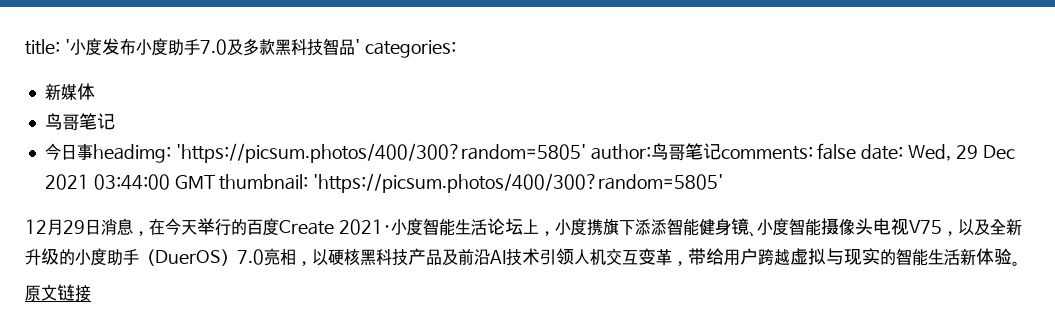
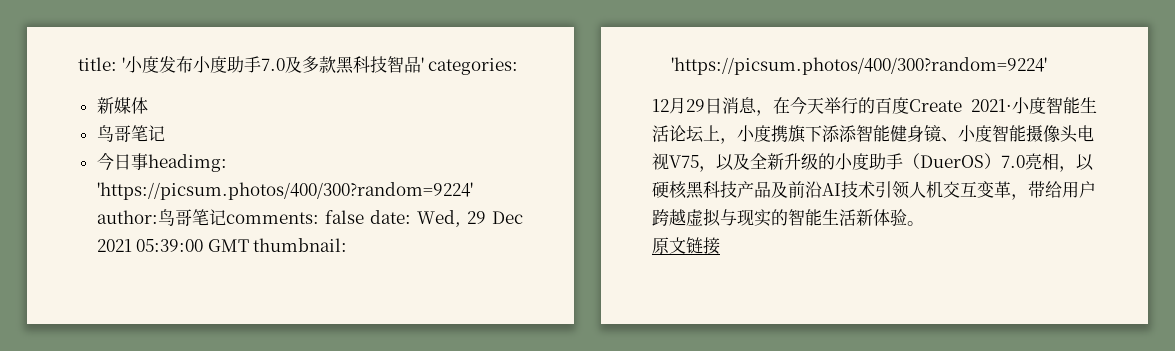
- 今日事headimg: 'https://picsum.photos/400/300?random=5805' author:鸟哥笔记comments: false date: Wed, 29 Dec 2021 03:44:00 GMT thumbnail: 'https://picsum.photos/400/300?random=5805'
+ 今日事headimg: 'https://picsum.photos/400/300?random=9224' author:鸟哥笔记comments: false date: Wed, 29 Dec 2021 05:39:00 GMT thumbnail: 'https://picsum.photos/400/300?random=9224'

